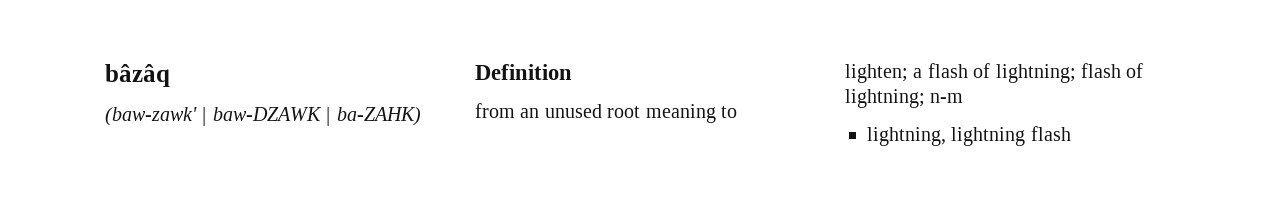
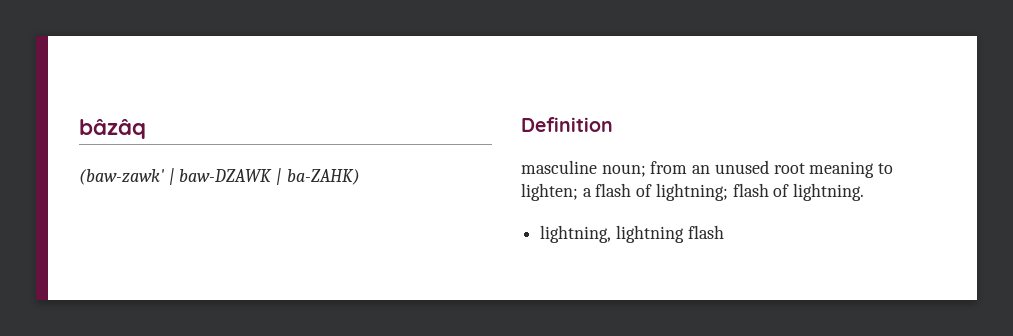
- from an unused root meaning to lighten; a flash of lightning; flash of lightning; n-m
+ masculine noun; from an unused root meaning to lighten; a flash of lightning; flash of lightning.

